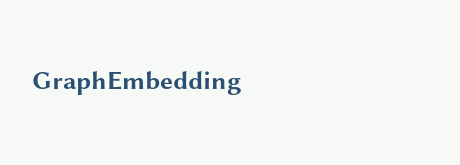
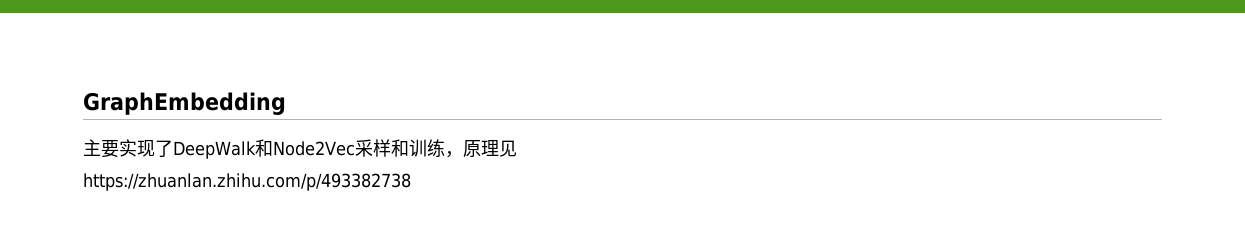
+ 主要实现了DeepWalk和Node2Vec采样和训练，原理见
+ https://zhuanlan.zhihu.com/p/493382738

